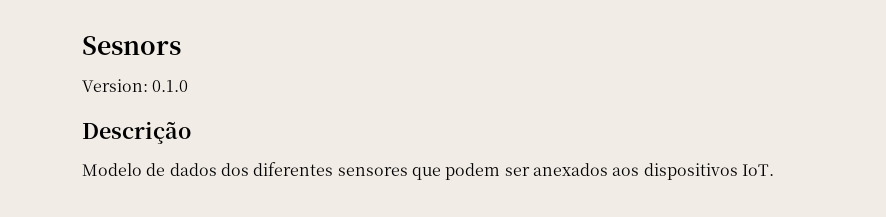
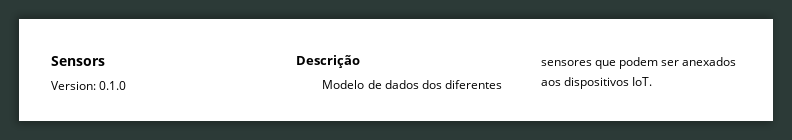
- Sesnors
+ Sensors

